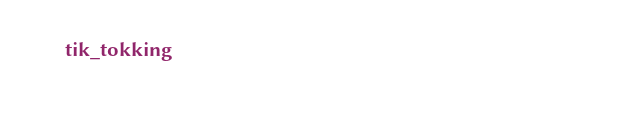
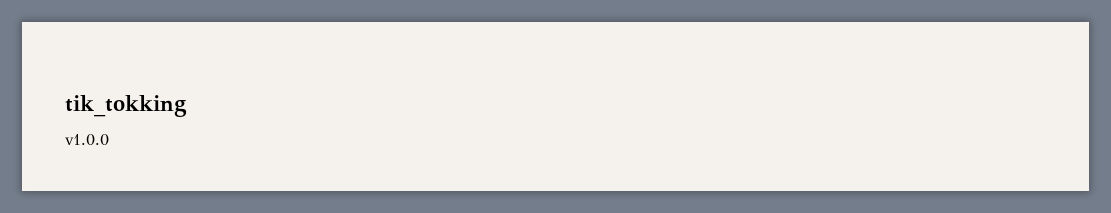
+ v1.0.0

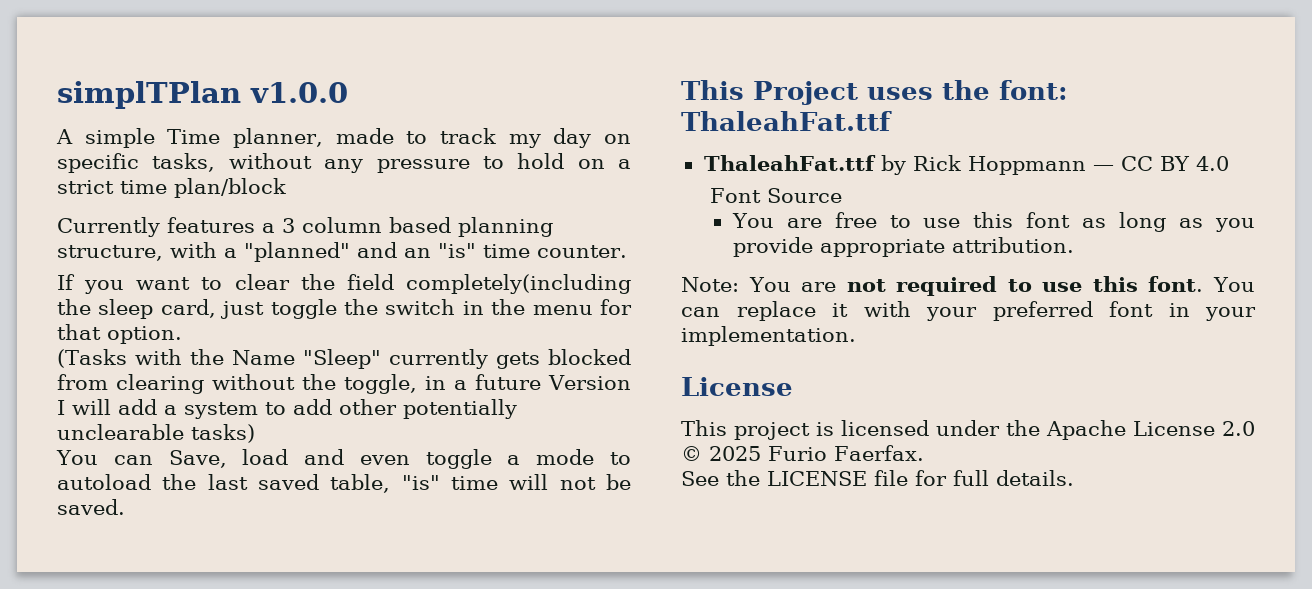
- tik_tokking
- v1.0.0
+ simplTPlan v1.0.0
+ A simple Time planner, made to track my day on specific tasks, without any pressure to hold on a strict time plan/block
+ Currently features a 3 column based planning structure, with a "planned" and an "is" time counter.
+ If you want to clear the field completely(including the sleep card, just toggle the switch in the menu for that option.
+ (Tasks with the Name "Sleep" currently gets blocked from clearing without the toggle, in a future Version I will add a system to add other potentially unclearable tasks)
+ You can Save, load and even toggle a mode to autoload the last saved table, "is" time will not be saved.
+ This Project uses the font: ThaleahFat.ttf
+ ThaleahFat.ttf by Rick Hoppmann — CC BY 4.0
+ Font Source
+ You are free to use this font as long as you provide appropriate attribution.
+ Note: You are not required to use this font. You can replace it with your preferred font in your implementation.
+ License
+ This project is licensed under the Apache License 2.0 © 2025 Furio Faerfax.
+ See the LICENSE file for full details.

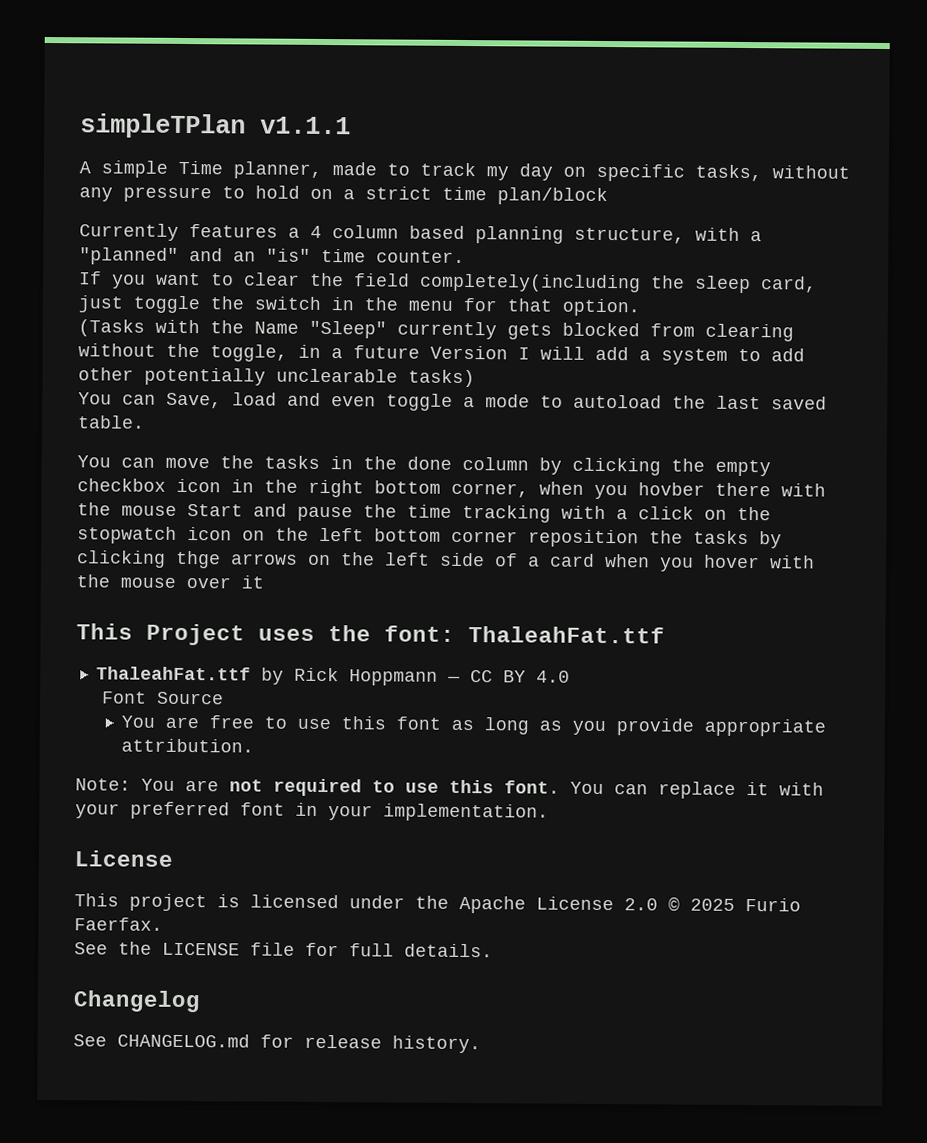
- simplTPlan v1.0.0
+ simpleTPlan v1.1.1
- Currently features a 3 column based planning structure, with a "planned" and an "is" time counter.
+ Currently features a 4 column based planning structure, with a "planned" and an "is" time counter.
- You can Save, load and even toggle a mode to autoload the last saved table, "is" time will not be saved.
+ You can Save, load and even toggle a mode to autoload the last saved table.
+ You can move the tasks in the done column by clicking the empty checkbox icon in the right bottom corner, when you hovber there with the mouse Start and pause the time tracking with a click on the stopwatch icon on the left bottom corner reposition the tasks by clicking thge arrows on the left side of a card when you hover with the mouse over it
+ Changelog
+ See CHANGELOG.md for release history.

